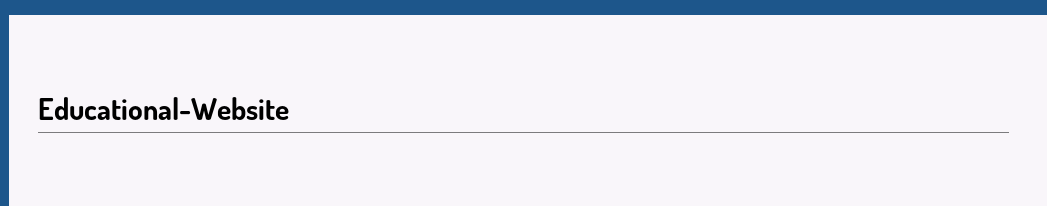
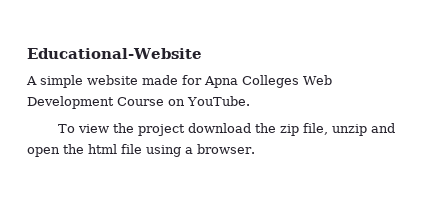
+ A simple website made for Apna Colleges Web Development Course on YouTube.
+ To view the project download the zip file, unzip and open the html file using a browser.

